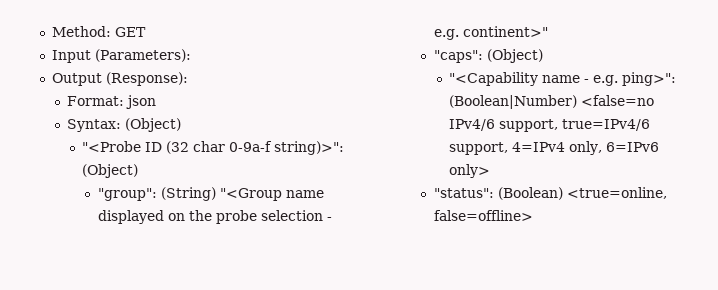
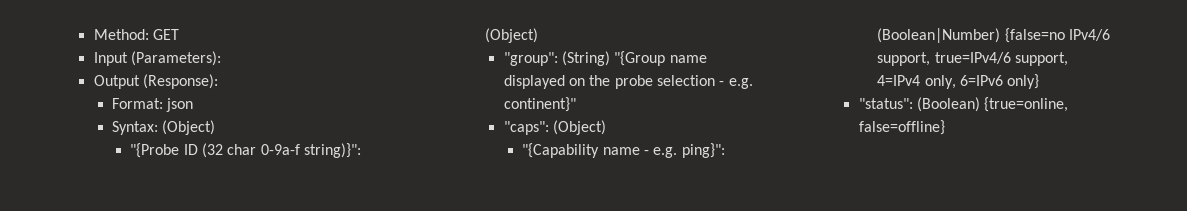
- "<Probe ID (32 char 0-9a-f string)>": (Object)
+ "{Probe ID (32 char 0-9a-f string)}": (Object)
- "group": (String) "<Group name displayed on the probe selection - e.g. continent>"
+ "group": (String) "{Group name displayed on the probe selection - e.g. continent}"
- "<Capability name - e.g. ping>": (Boolean|Number) <false=no IPv4/6 support, true=IPv4/6 support, 4=IPv4 only, 6=IPv6 only>
+ "{Capability name - e.g. ping}": (Boolean|Number) {false=no IPv4/6 support, true=IPv4/6 support, 4=IPv4 only, 6=IPv6 only}
- "status": (Boolean) <true=online, false=offline>
+ "status": (Boolean) {true=online, false=offline}

